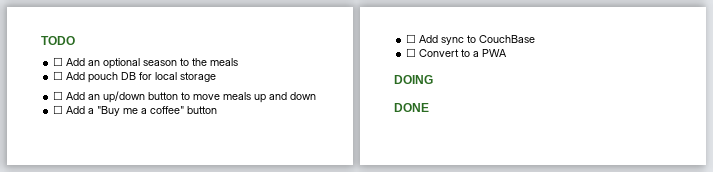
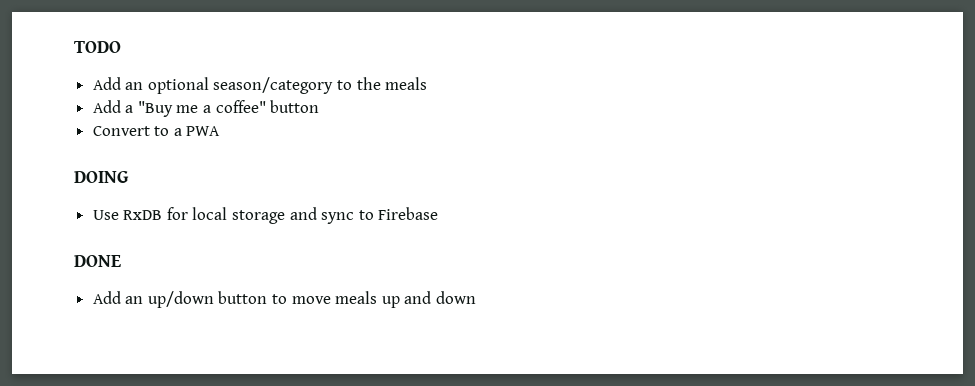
- ☐ Add an optional season to the meals
+ Add an optional season/category to the meals
- ☐ Add pouch DB for local storage
- ☐ Add an up/down button to move meals up and down
+ Add a "Buy me a coffee" button
+ Convert to a PWA
+ DOING
+ Use RxDB for local storage and sync to Firebase
+ DONE
+ Add an up/down button to move meals up and down
- ☐ Add a "Buy me a coffee" button
- ☐ Add sync to CouchBase
- ☐ Convert to a PWA
- DOING
- DONE

